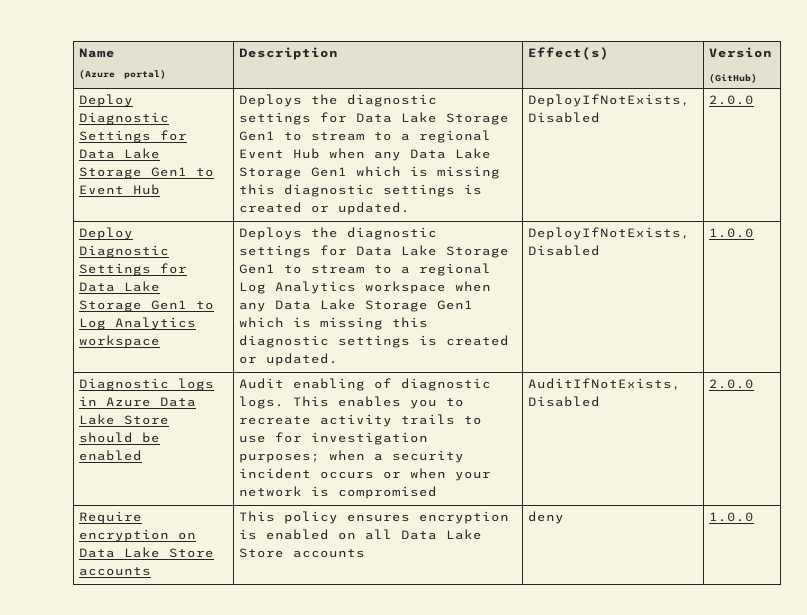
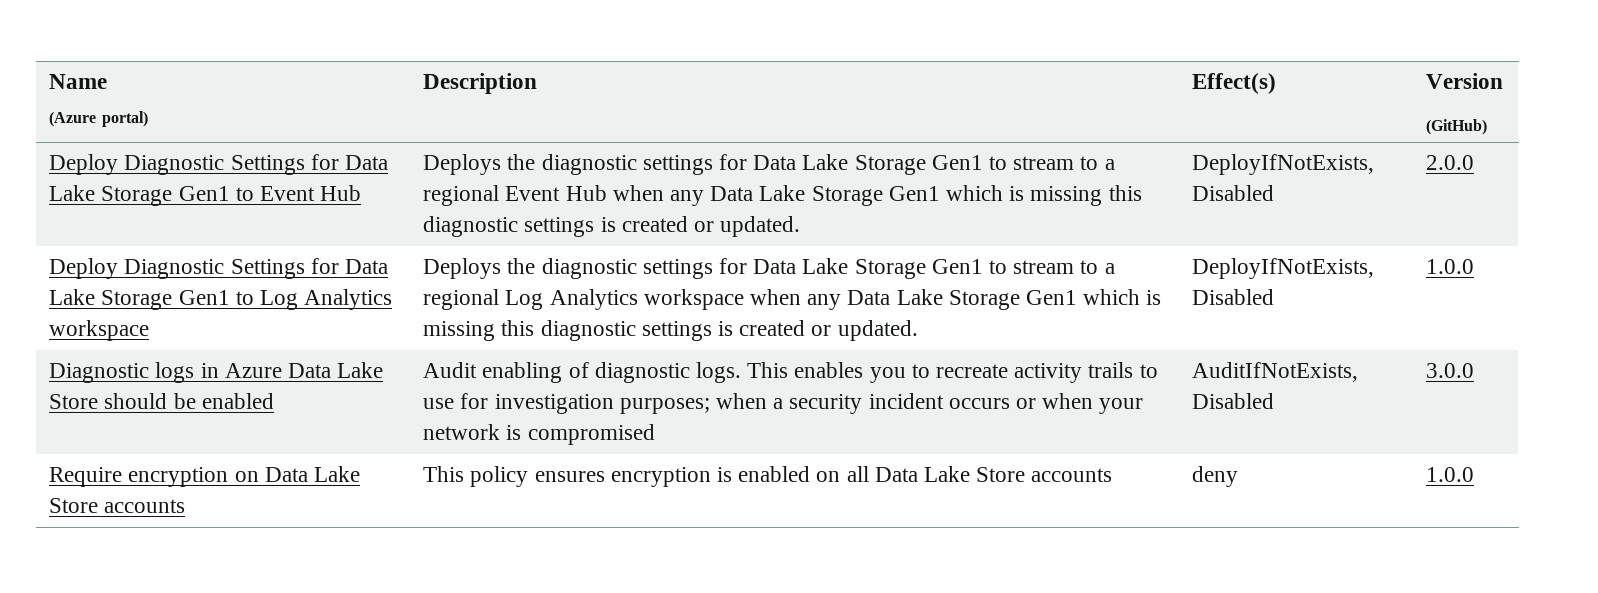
- AuditIfNotExists, Disabled | 2.0.0
+ AuditIfNotExists, Disabled | 3.0.0

